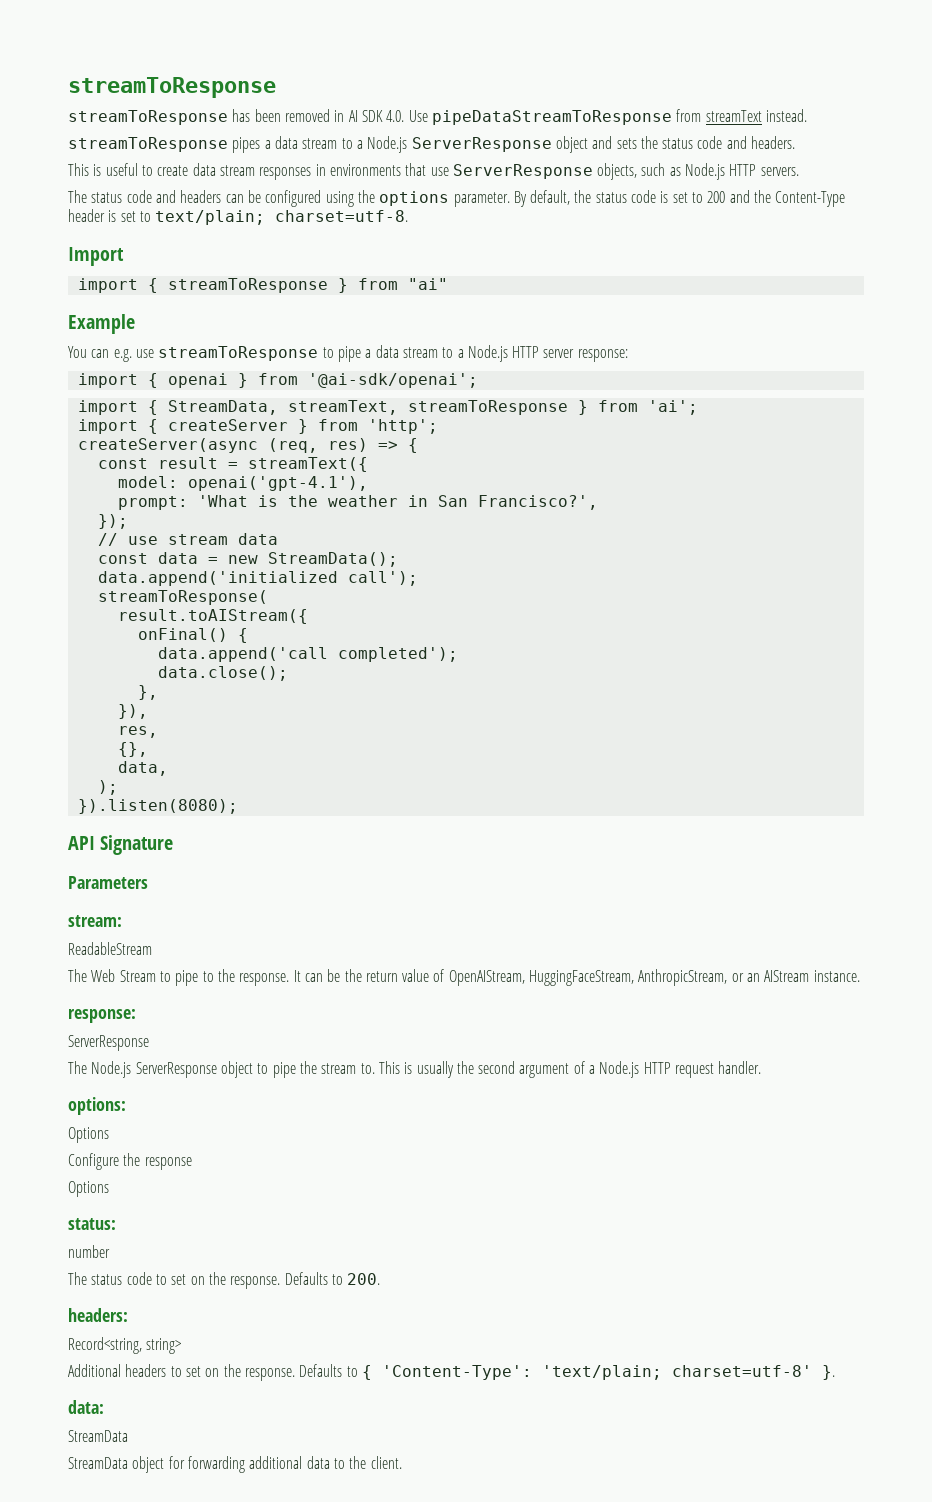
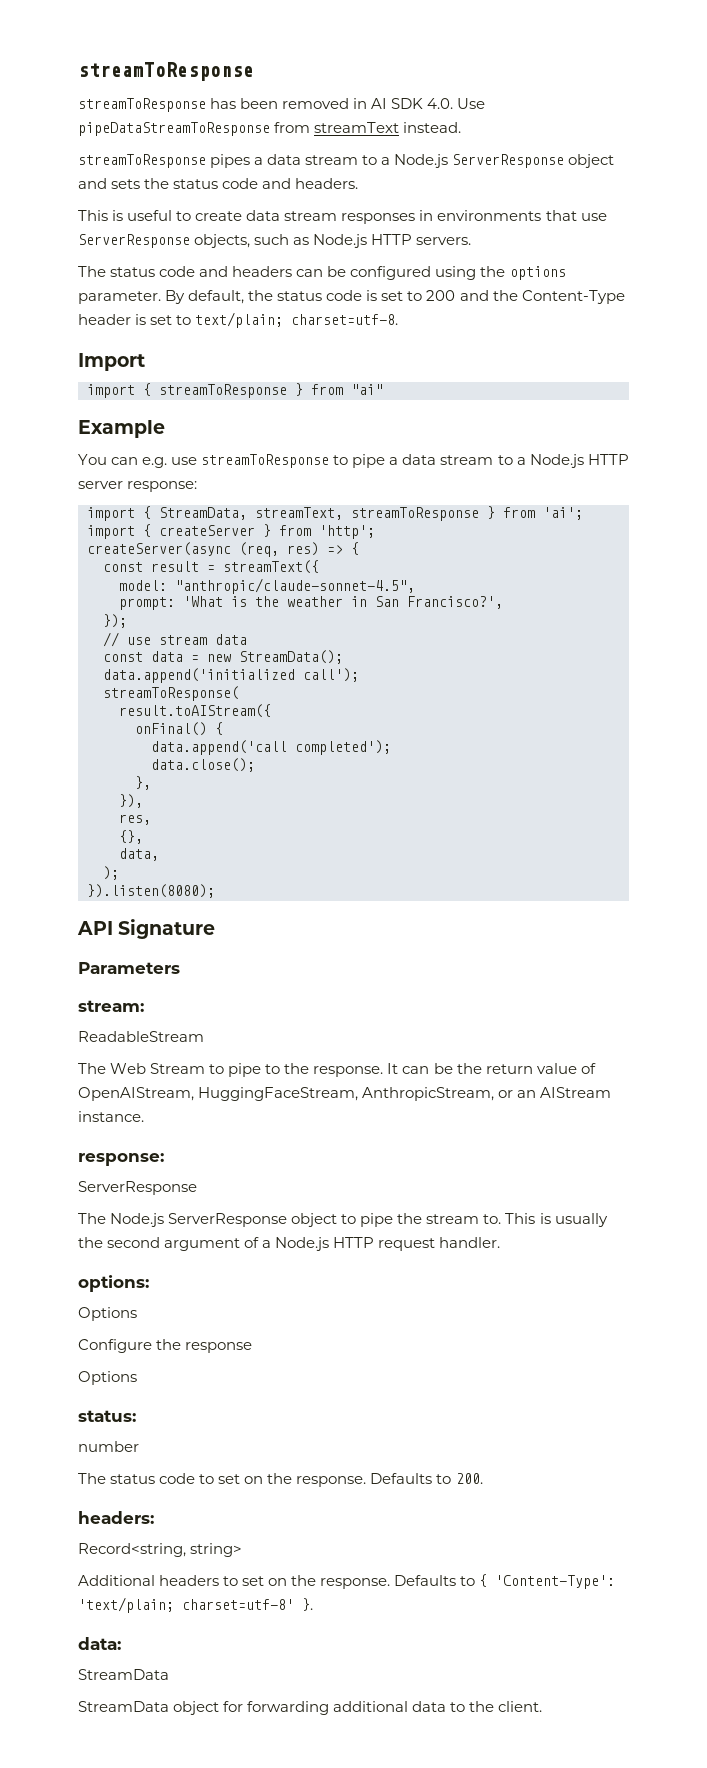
- import { openai } from '@ai-sdk/openai';
- model: openai('gpt-4.1'),
+ model: "anthropic/claude-sonnet-4.5",

